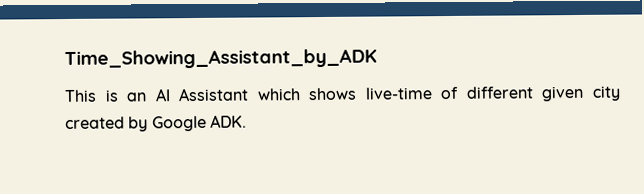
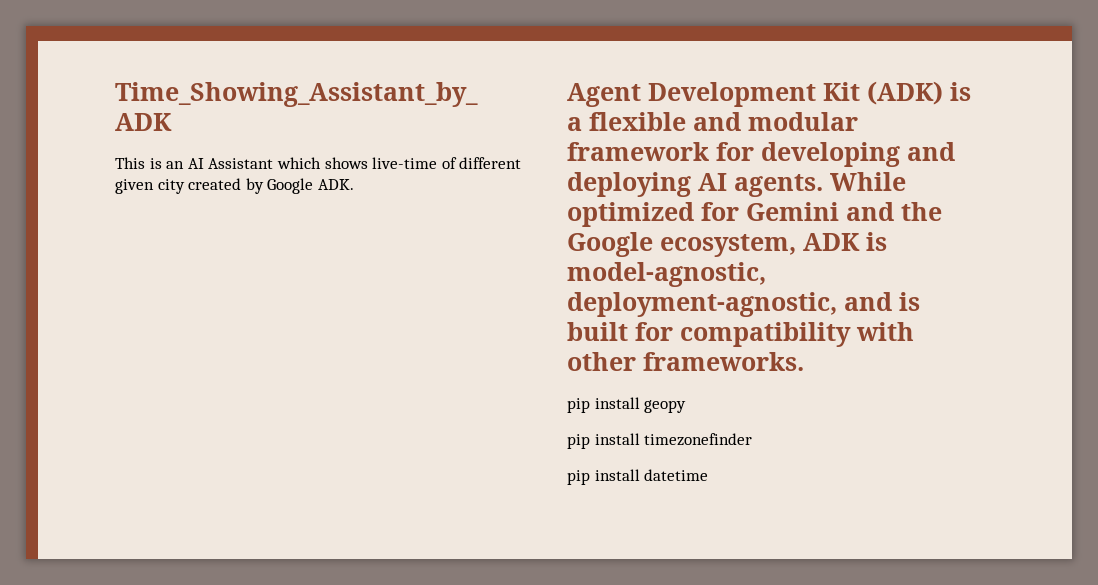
+ Agent Development Kit (ADK) is a flexible and modular framework for developing and deploying AI agents. While optimized for Gemini and the Google ecosystem, ADK is model-agnostic, deployment-agnostic, and is built for compatibility with other frameworks.
+ pip install geopy
+ pip install timezonefinder
+ pip install datetime

